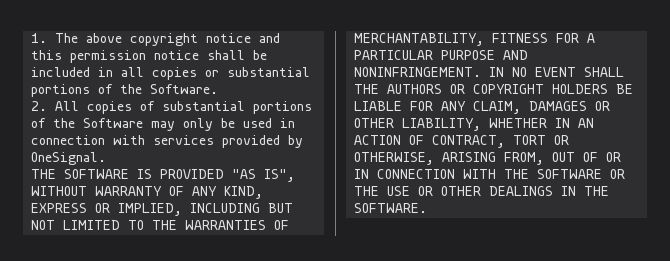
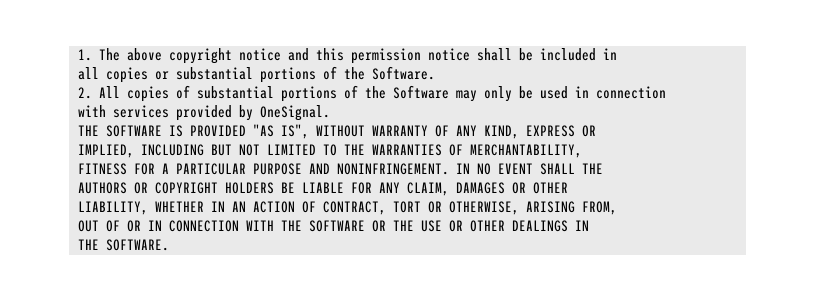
- 1. The above copyright notice and this permission notice shall be included in all copies or substantial portions of the Software.
+ 1. The above copyright notice and this permission notice shall be included in
+ all copies or substantial portions of the Software.
- 2. All copies of substantial portions of the Software may only be used in connection with services provided by OneSignal.
+ 2. All copies of substantial portions of the Software may only be used in connection
+ with services provided by OneSignal.
- THE SOFTWARE IS PROVIDED "AS IS", WITHOUT WARRANTY OF ANY KIND, EXPRESS OR IMPLIED, INCLUDING BUT NOT LIMITED TO THE WARRANTIES OF MERCHANTABILITY, FITNESS FOR A PARTICULAR PURPOSE AND NONINFRINGEMENT.
+ THE SOFTWARE IS PROVIDED "AS IS", WITHOUT WARRANTY OF ANY KIND, EXPRESS OR
+ IMPLIED, INCLUDING BUT NOT LIMITED TO THE WARRANTIES OF MERCHANTABILITY,
+ FITNESS FOR A PARTICULAR PURPOSE AND NONINFRINGEMENT.
- IN NO EVENT SHALL THE AUTHORS OR COPYRIGHT HOLDERS BE LIABLE FOR ANY CLAIM, DAMAGES OR OTHER LIABILITY, WHETHER IN AN ACTION OF CONTRACT, TORT OR OTHERWISE, ARISING FROM, OUT OF OR IN CONNECTION WITH THE SOFTWARE OR THE USE OR OTHER DEALINGS IN THE SOFTWARE.
+ IN NO EVENT SHALL THE
+ AUTHORS OR COPYRIGHT HOLDERS BE LIABLE FOR ANY CLAIM, DAMAGES OR OTHER
+ LIABILITY, WHETHER IN AN ACTION OF CONTRACT, TORT OR OTHERWISE, ARISING FROM,
+ OUT OF OR IN CONNECTION WITH THE SOFTWARE OR THE USE OR OTHER DEALINGS IN
+ THE SOFTWARE.

